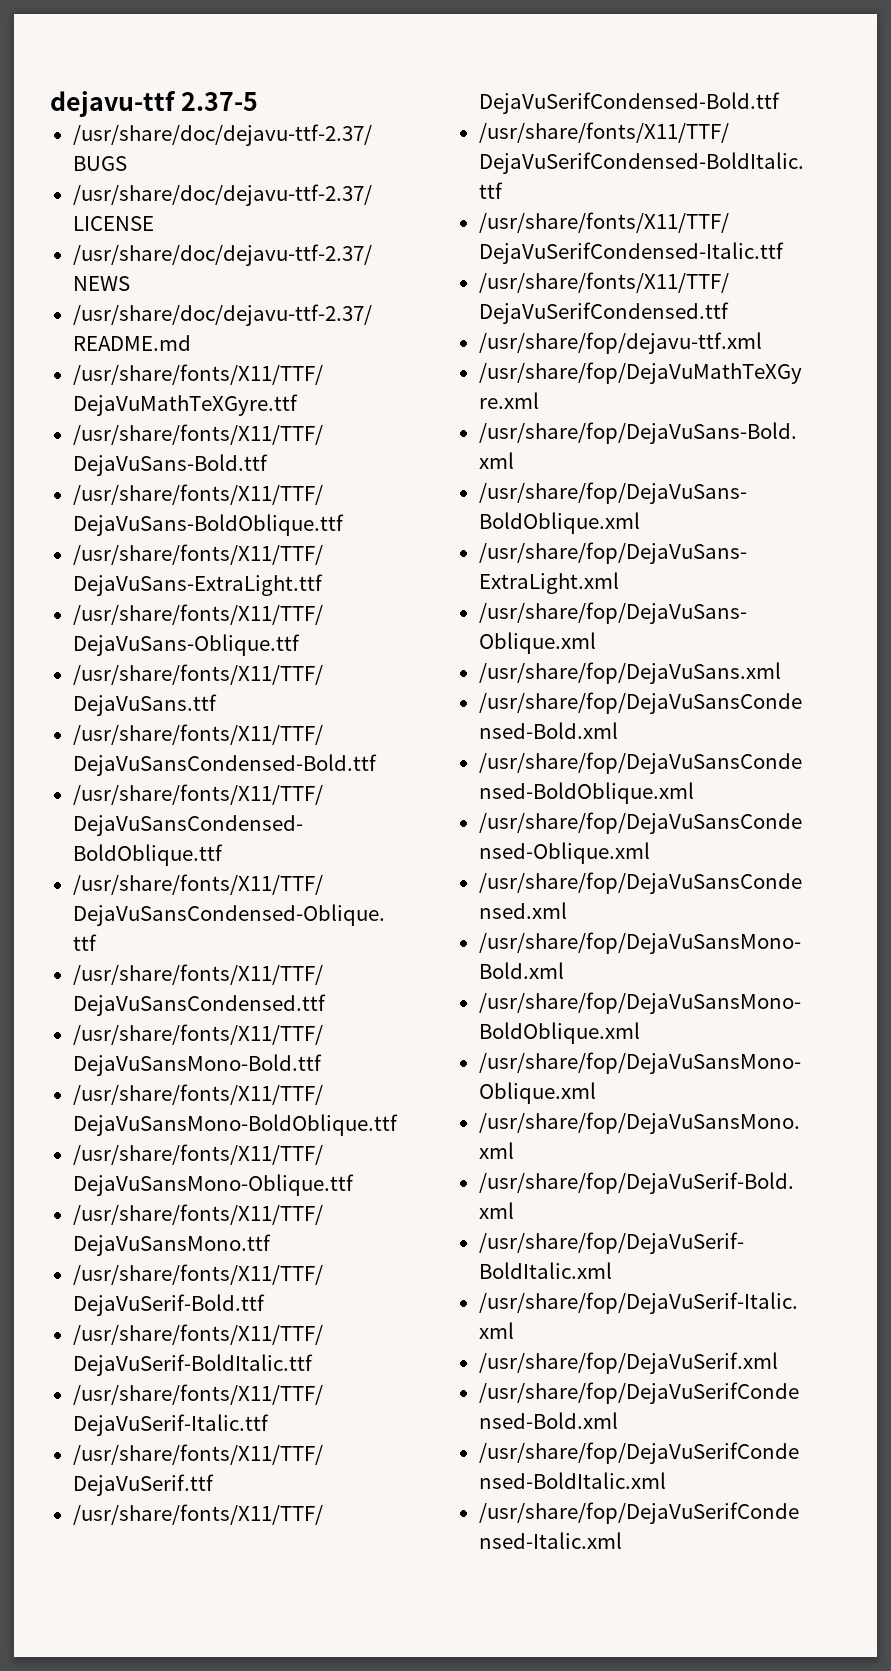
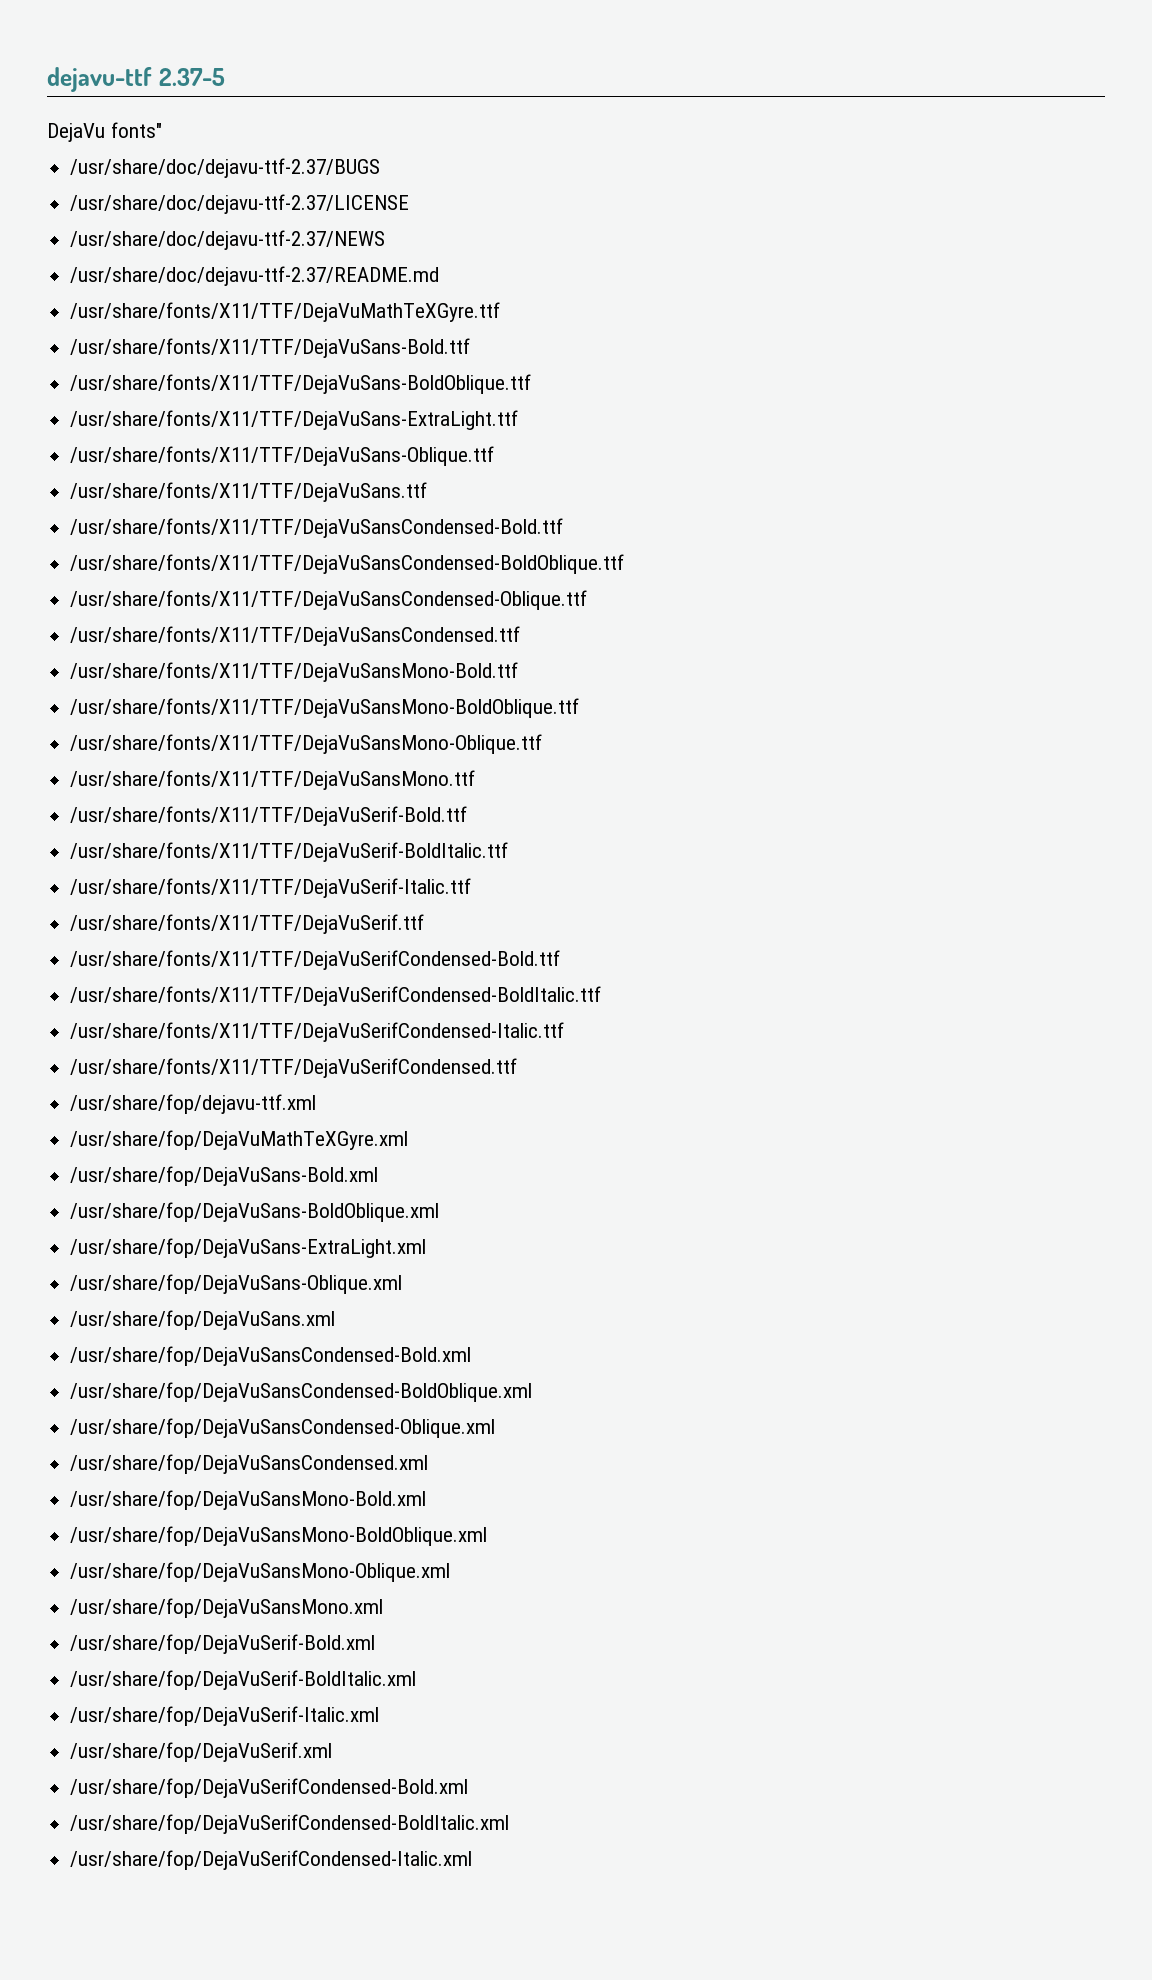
+ DejaVu fonts"

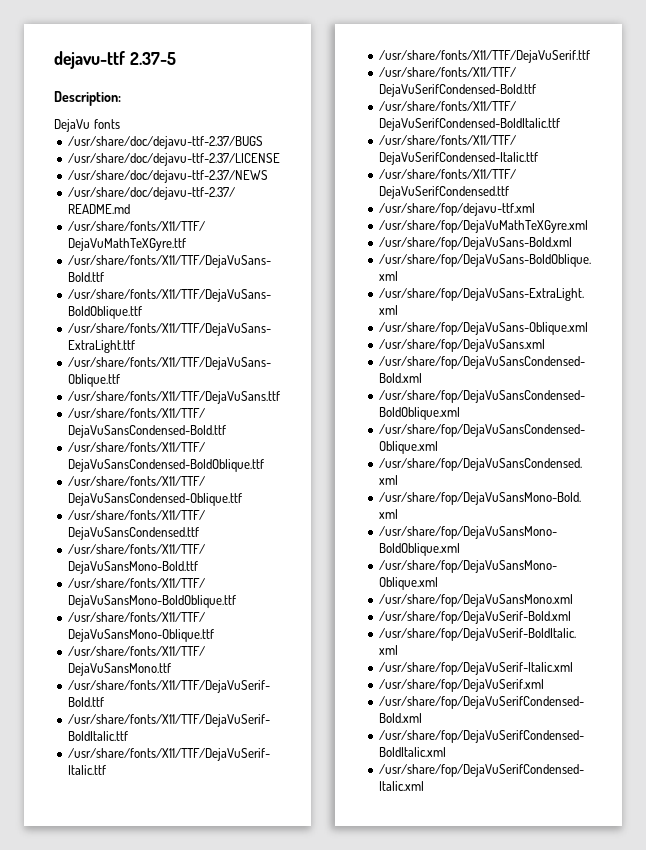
+ Description:
- DejaVu fonts"
+ DejaVu fonts

